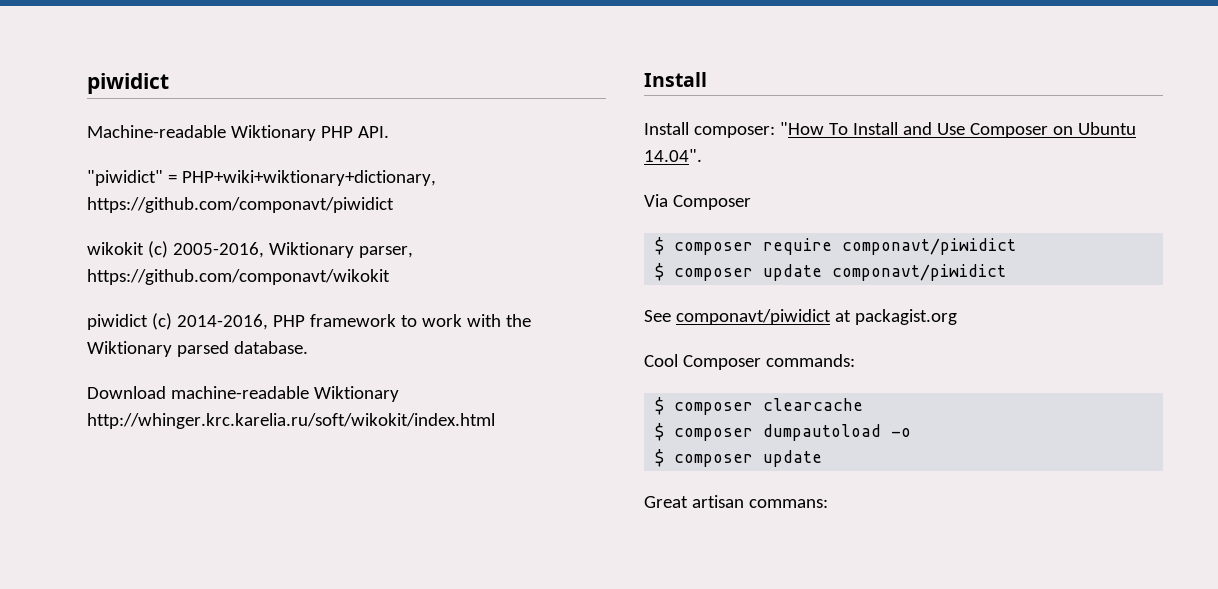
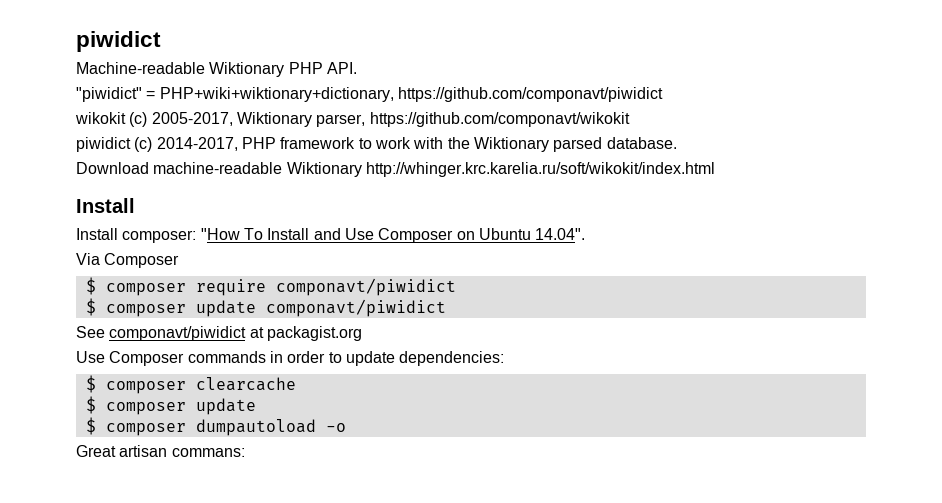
- wikokit (c) 2005-2016, Wiktionary parser, https://github.com/componavt/wikokit
+ wikokit (c) 2005-2017, Wiktionary parser, https://github.com/componavt/wikokit
- piwidict (c) 2014-2016, PHP framework to work with the Wiktionary parsed database.
+ piwidict (c) 2014-2017, PHP framework to work with the Wiktionary parsed database.
- Cool Composer commands:
+ Use Composer commands in order to update dependencies:
  $ composer clearcache
+ $ composer update
  $ composer dumpautoload -o
- $ composer update

